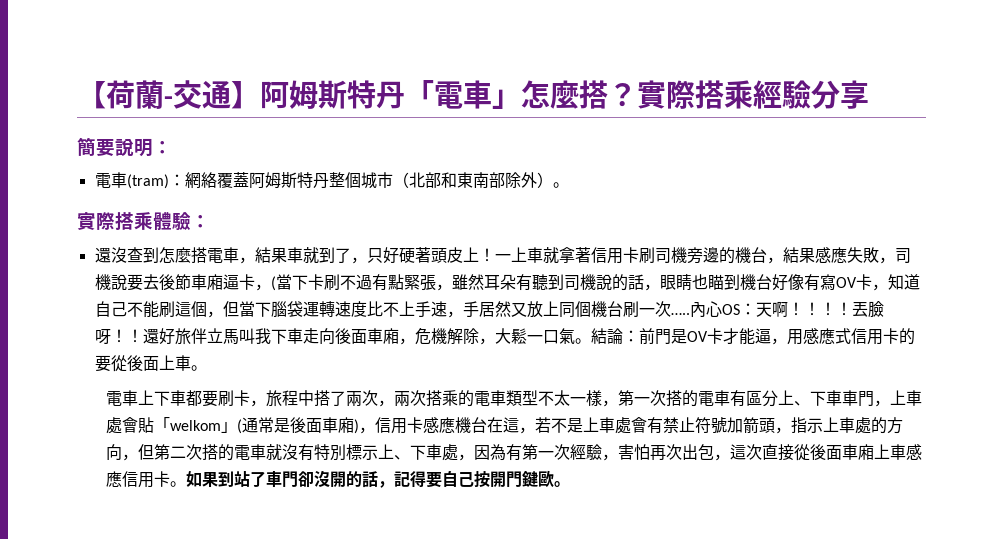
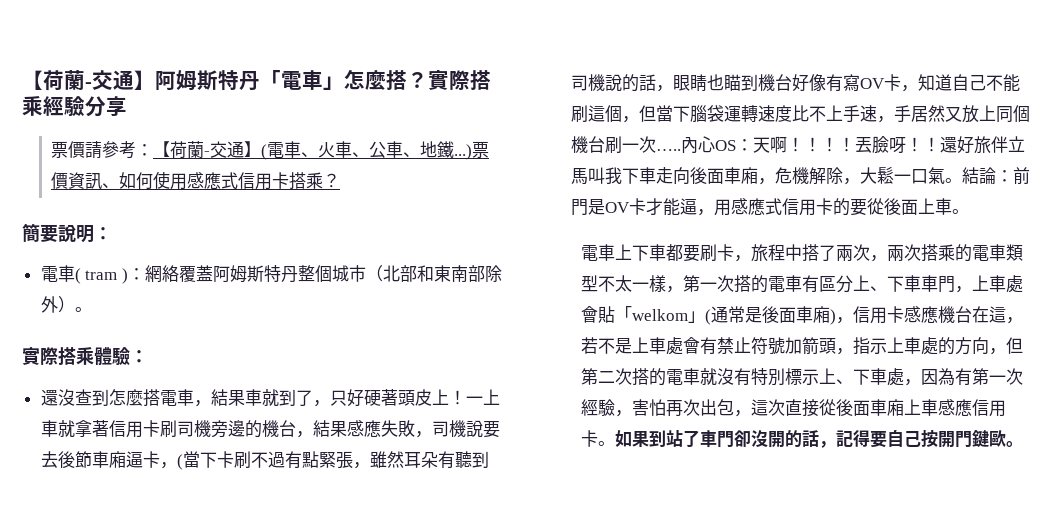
+ 票價請參考：【荷蘭-交通】(電車、火車、公車、地鐵...)票價資訊、如何使用感應式信用卡搭乘？
- 電車(tram)：網絡覆蓋阿姆斯特丹整個城市（北部和東南部除外）。
+ 電車( tram )：網絡覆蓋阿姆斯特丹整個城市（北部和東南部除外）。

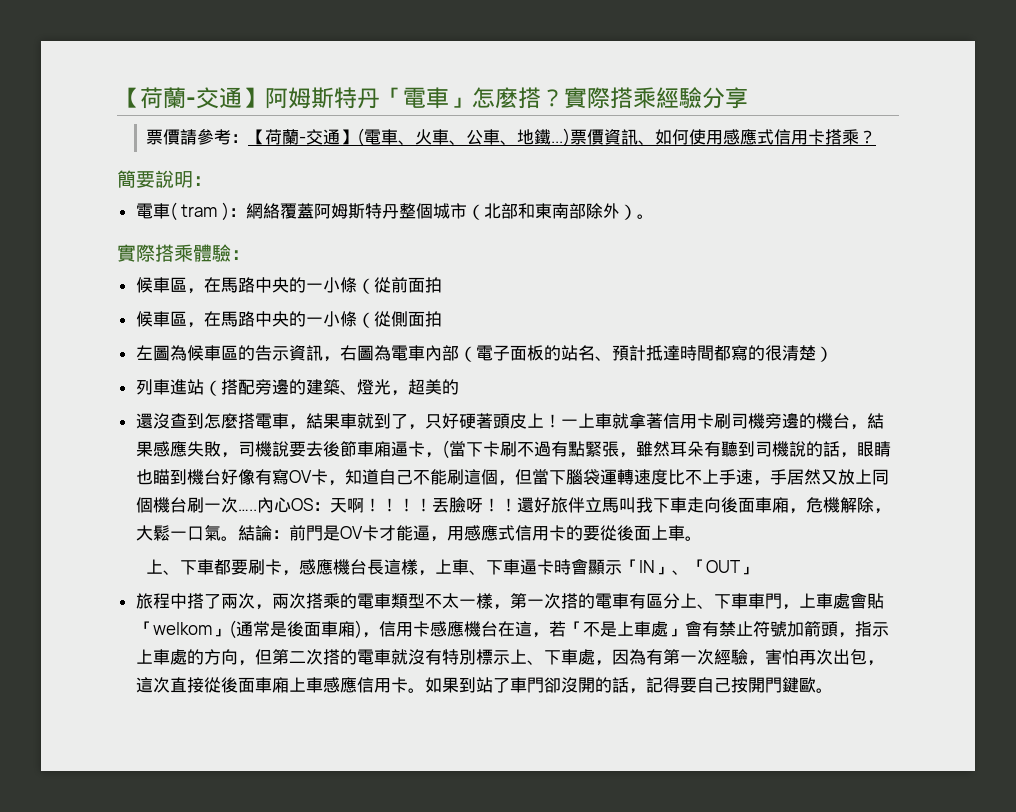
+ 候車區，在馬路中央的一小條（從前面拍
+ 候車區，在馬路中央的一小條（從側面拍
+ 左圖為候車區的告示資訊，右圖為電車內部（電子面板的站名、預計抵達時間都寫的很清楚）
+ 列車進站（搭配旁邊的建築、燈光，超美的
- 電車上下車都要刷卡，旅程中搭了兩次，兩次搭乘的電車類型不太一樣，第一次搭的電車有區分上、下車車門，上車處會貼「welkom」(通常是後面車廂)，信用卡感應機台在這，若不是上車處會有禁止符號加箭頭，指示上車處的方向，但第二次搭的電車就沒有特別標示上、下車處，因為有第一次經驗，害怕再次出包，這次直接從後面車廂上車感應信用卡。
+ 上、下車都要刷卡，感應機台長這樣，上車、下車逼卡時會顯示「IN」、「OUT」
+ 旅程中搭了兩次，兩次搭乘的電車類型不太一樣，第一次搭的電車有區分上、下車車門，上車處會貼「welkom」(通常是後面車廂)，信用卡感應機台在這，若「不是上車處」會有禁止符號加箭頭，指示上車處的方向，但第二次搭的電車就沒有特別標示上、下車處，因為有第一次經驗，害怕再次出包，這次直接從後面車廂上車感應信用卡。

